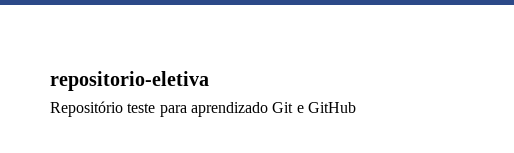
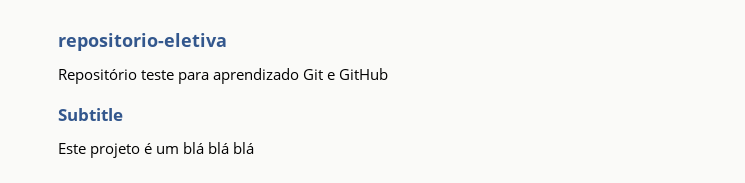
+ Subtitle
+ Este projeto é um blá blá blá

